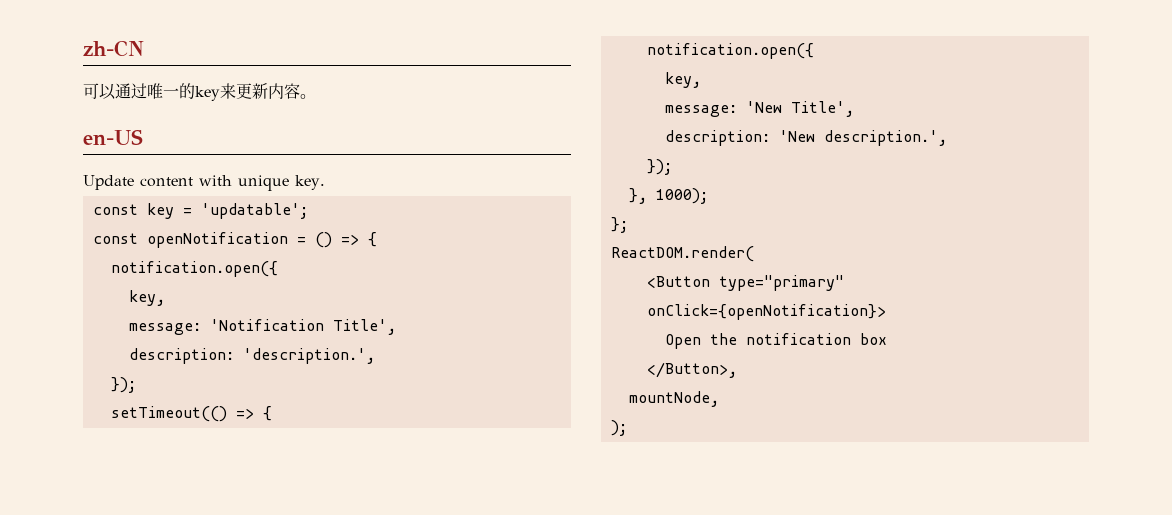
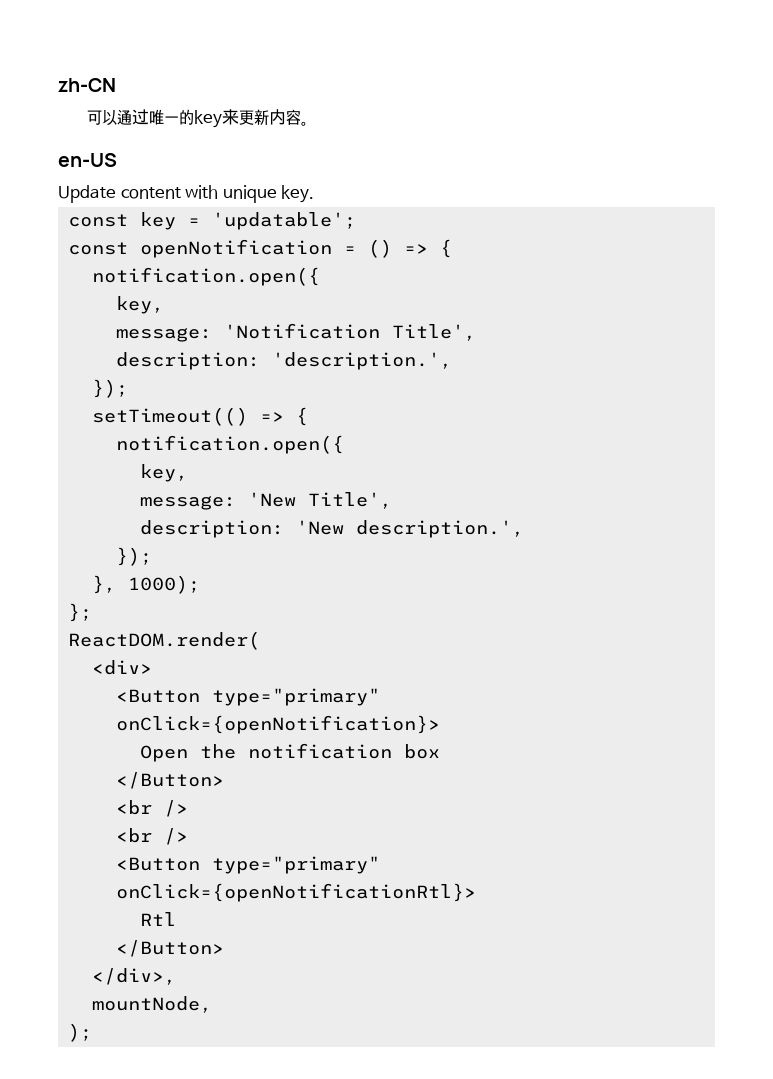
+ <div>
  Open the notification box
- </Button>,
+ </Button>
+ <br />
+ <br />
+ <Button type="primary" onClick={openNotificationRtl}>
+ Rtl
+ </Button>
+ </div>,

